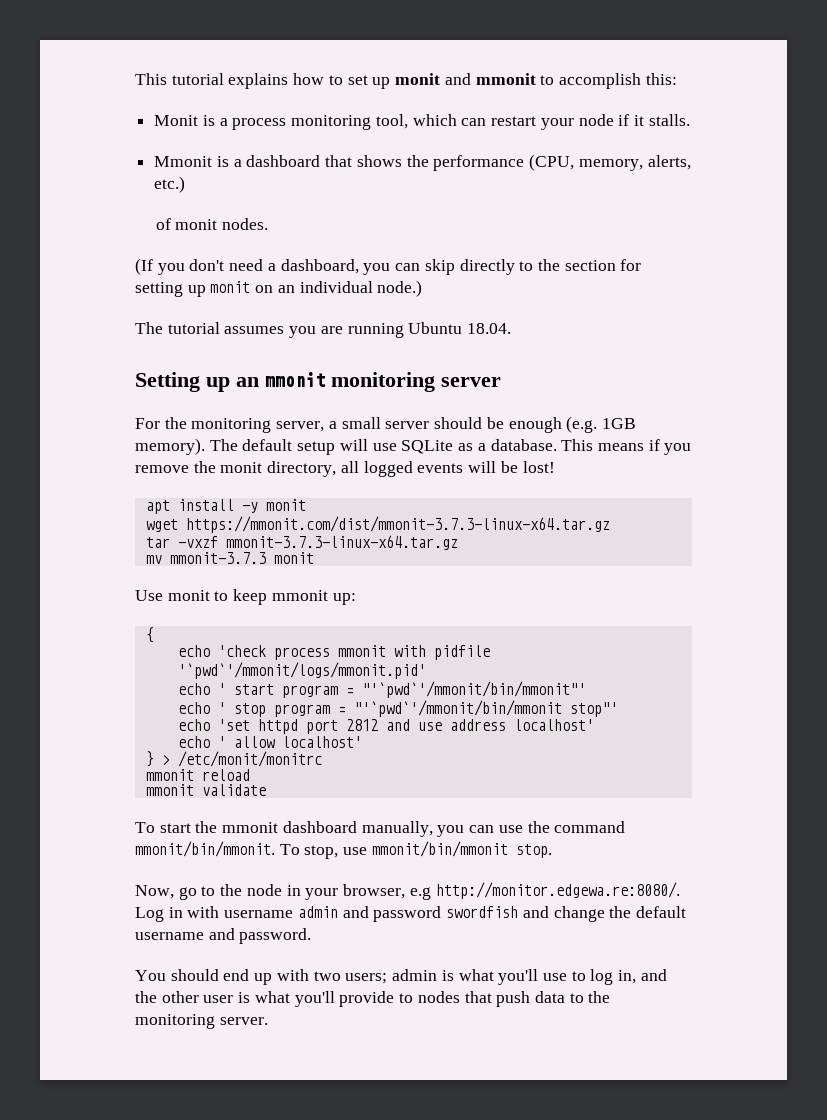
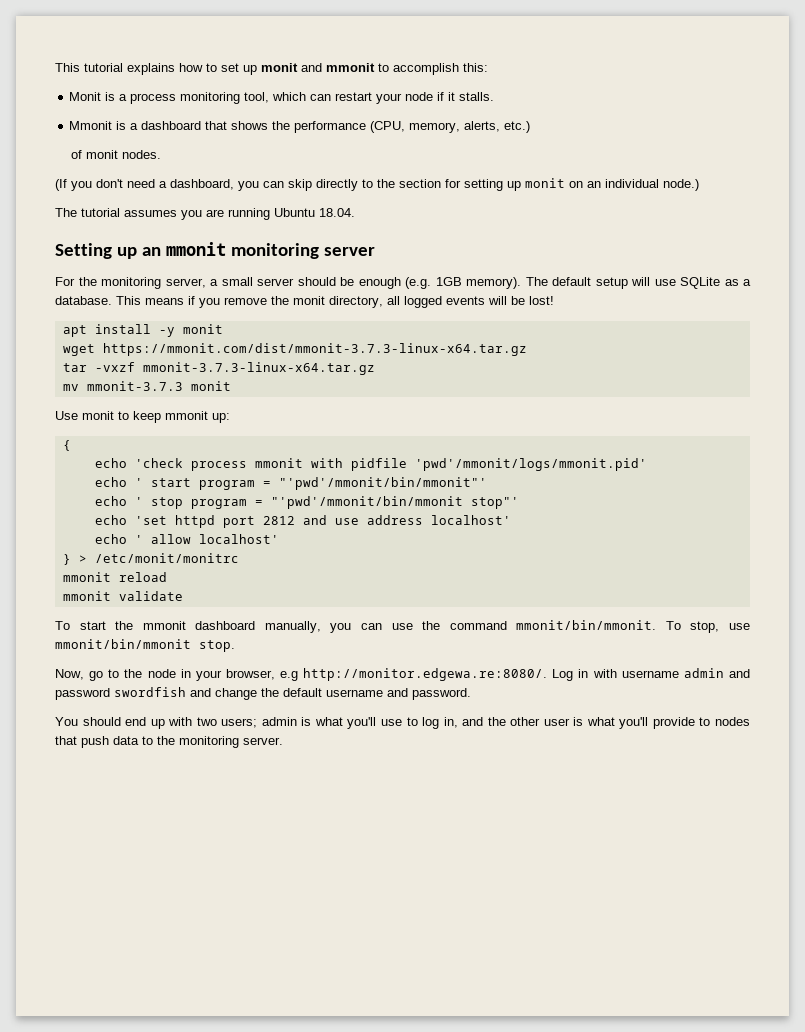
- echo 'check process mmonit with pidfile '`pwd`'/mmonit/logs/mmonit.pid'
+ echo 'check process mmonit with pidfile 'pwd'/mmonit/logs/mmonit.pid'
- echo ' start program = "'`pwd`'/mmonit/bin/mmonit"'
+ echo ' start program = "'pwd'/mmonit/bin/mmonit"'
- echo ' stop program = "'`pwd`'/mmonit/bin/mmonit stop"'
+ echo ' stop program = "'pwd'/mmonit/bin/mmonit stop"'

